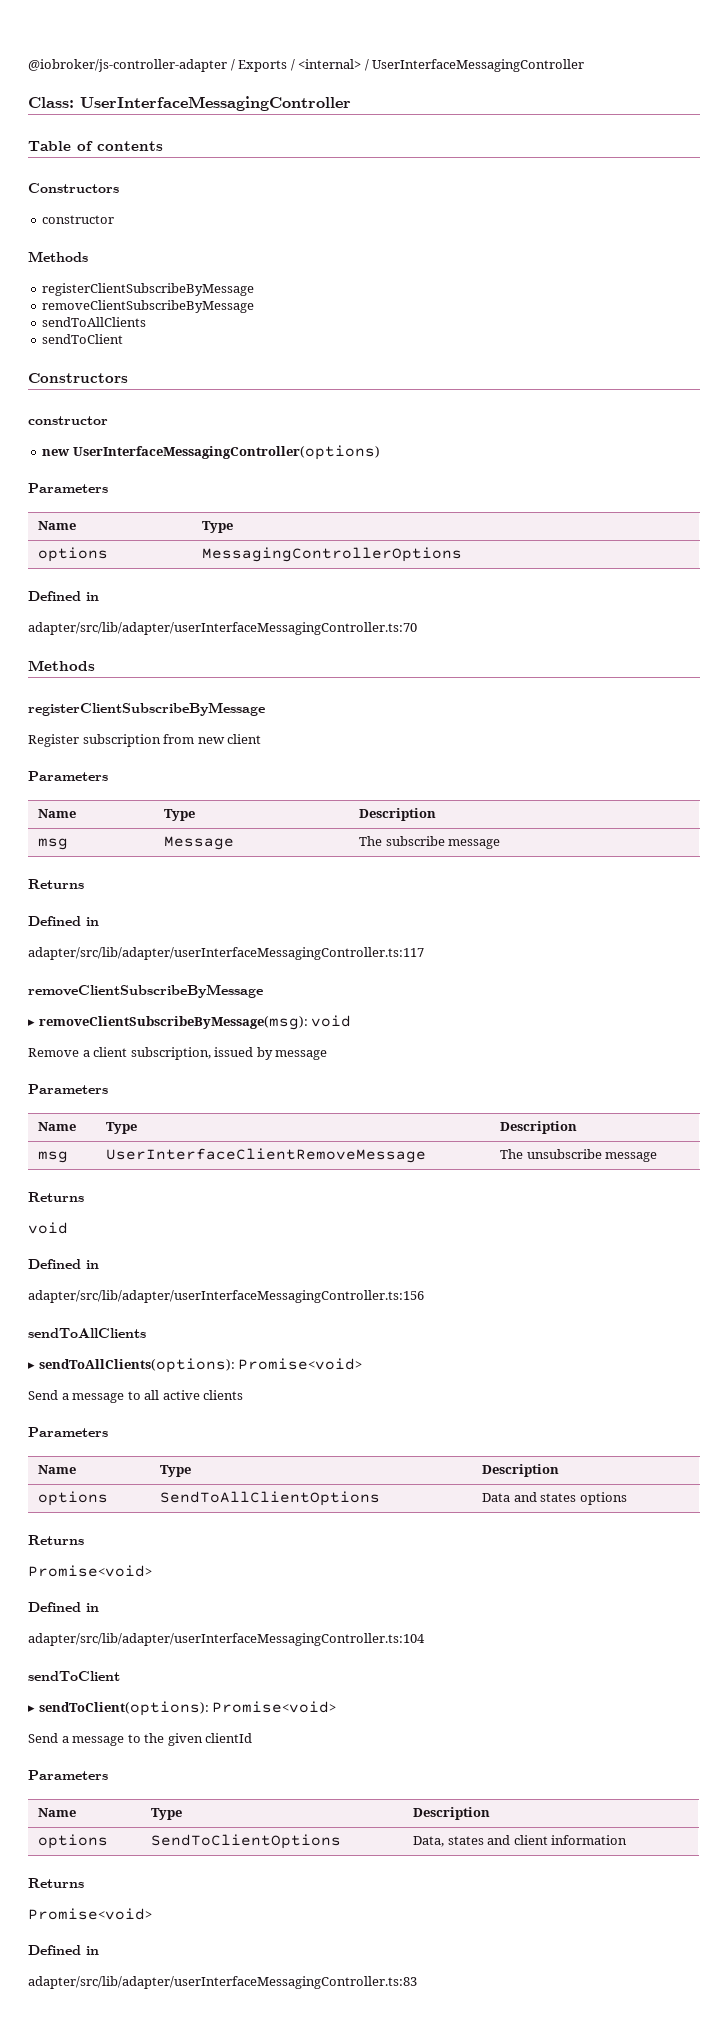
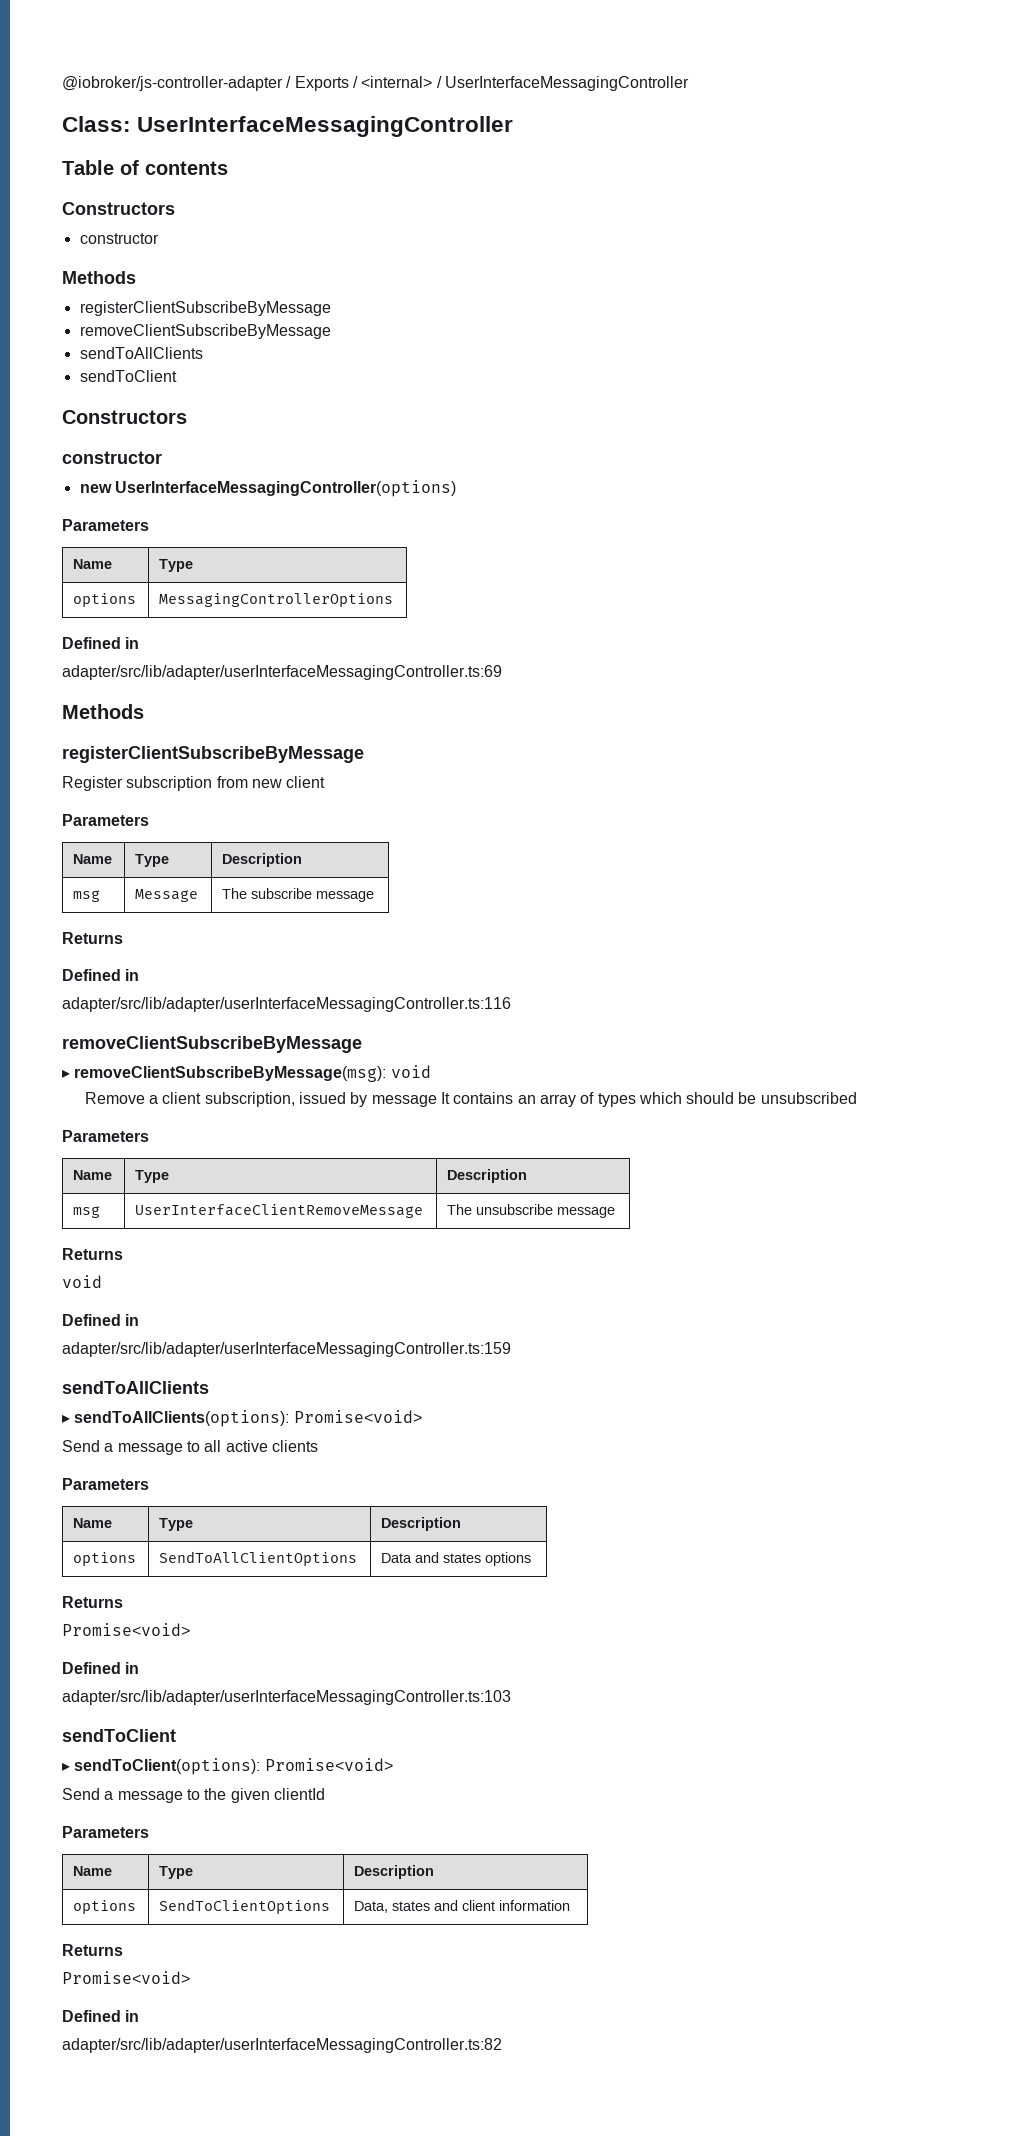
- adapter/src/lib/adapter/userInterfaceMessagingController.ts:70
+ adapter/src/lib/adapter/userInterfaceMessagingController.ts:69
- adapter/src/lib/adapter/userInterfaceMessagingController.ts:117
+ adapter/src/lib/adapter/userInterfaceMessagingController.ts:116
- Remove a client subscription, issued by message
+ Remove a client subscription, issued by message It contains an array of types which should be unsubscribed
- adapter/src/lib/adapter/userInterfaceMessagingController.ts:156
+ adapter/src/lib/adapter/userInterfaceMessagingController.ts:159
- adapter/src/lib/adapter/userInterfaceMessagingController.ts:104
+ adapter/src/lib/adapter/userInterfaceMessagingController.ts:103
- adapter/src/lib/adapter/userInterfaceMessagingController.ts:83
+ adapter/src/lib/adapter/userInterfaceMessagingController.ts:82

